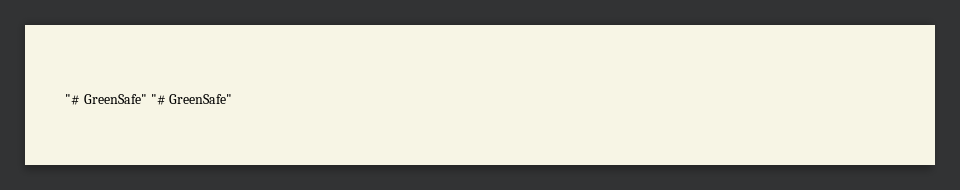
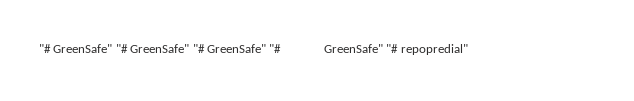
- "# GreenSafe" "# GreenSafe"
+ "# GreenSafe" "# GreenSafe" "# GreenSafe" "# GreenSafe" "# repopredial"

